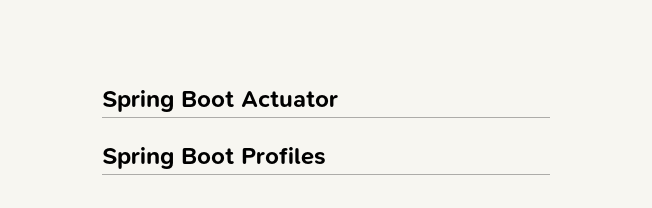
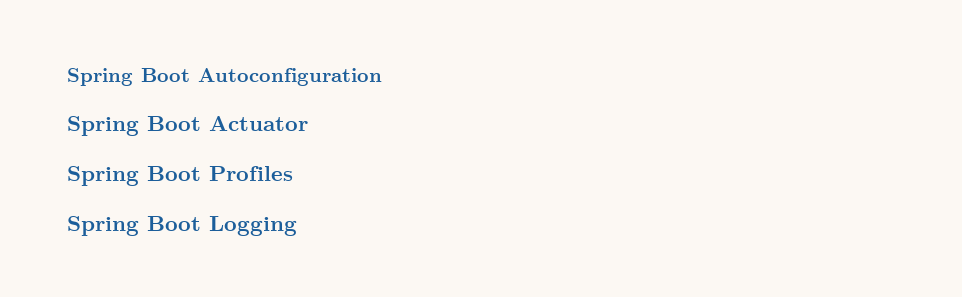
+ Spring Boot Autoconfiguration
+ Spring Boot Logging

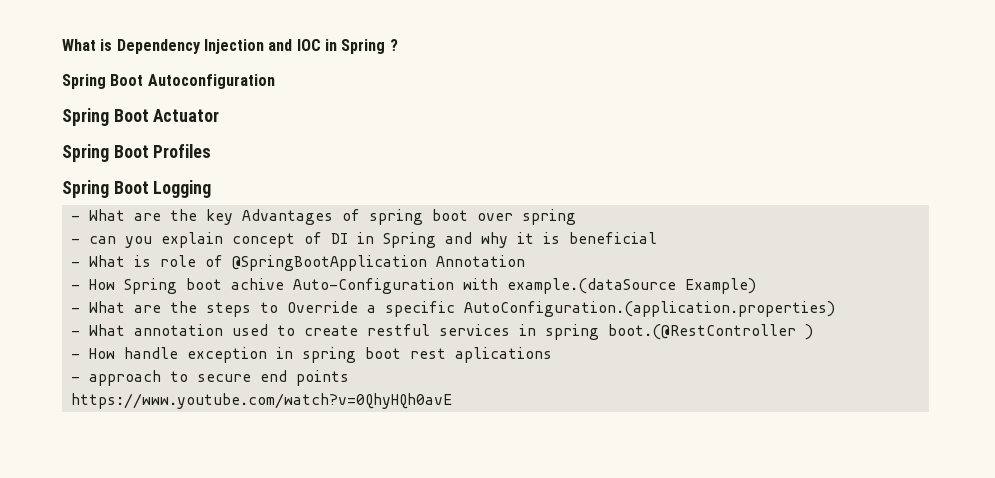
+ What is Dependency Injection and IOC in Spring ?
+ - What are the key Advantages of spring boot over spring
+ - can you explain concept of DI in Spring and why it is beneficial
+ - What is role of @SpringBootApplication Annotation
+ - How Spring boot achive Auto-Configuration with example.(dataSource Example)
+ - What are the steps to Override a specific AutoConfiguration.(application.properties)
+ - What annotation used to create restful services in spring boot.(@RestController )
+ - How handle exception in spring boot rest aplications
+ - approach to secure end points
+ https://www.youtube.com/watch?v=0QhyHQh0avE

